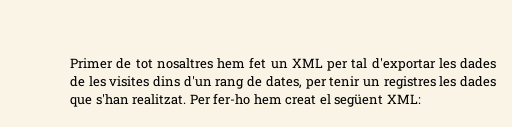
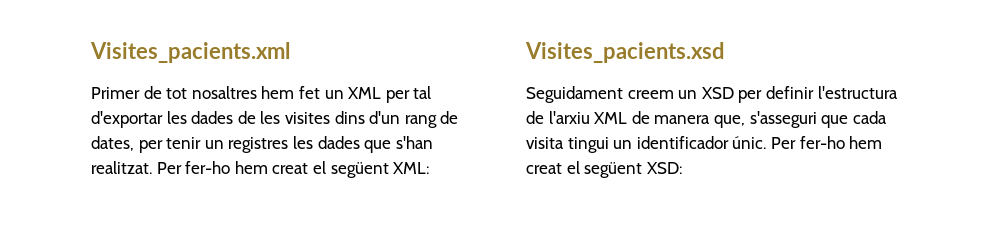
+ Visites_pacients.xml
+ Visites_pacients.xsd
+ Seguidament creem un XSD per definir l'estructura de l'arxiu XML de manera que, s'asseguri que cada visita tingui un identificador únic. Per fer-ho hem creat el següent XSD:

